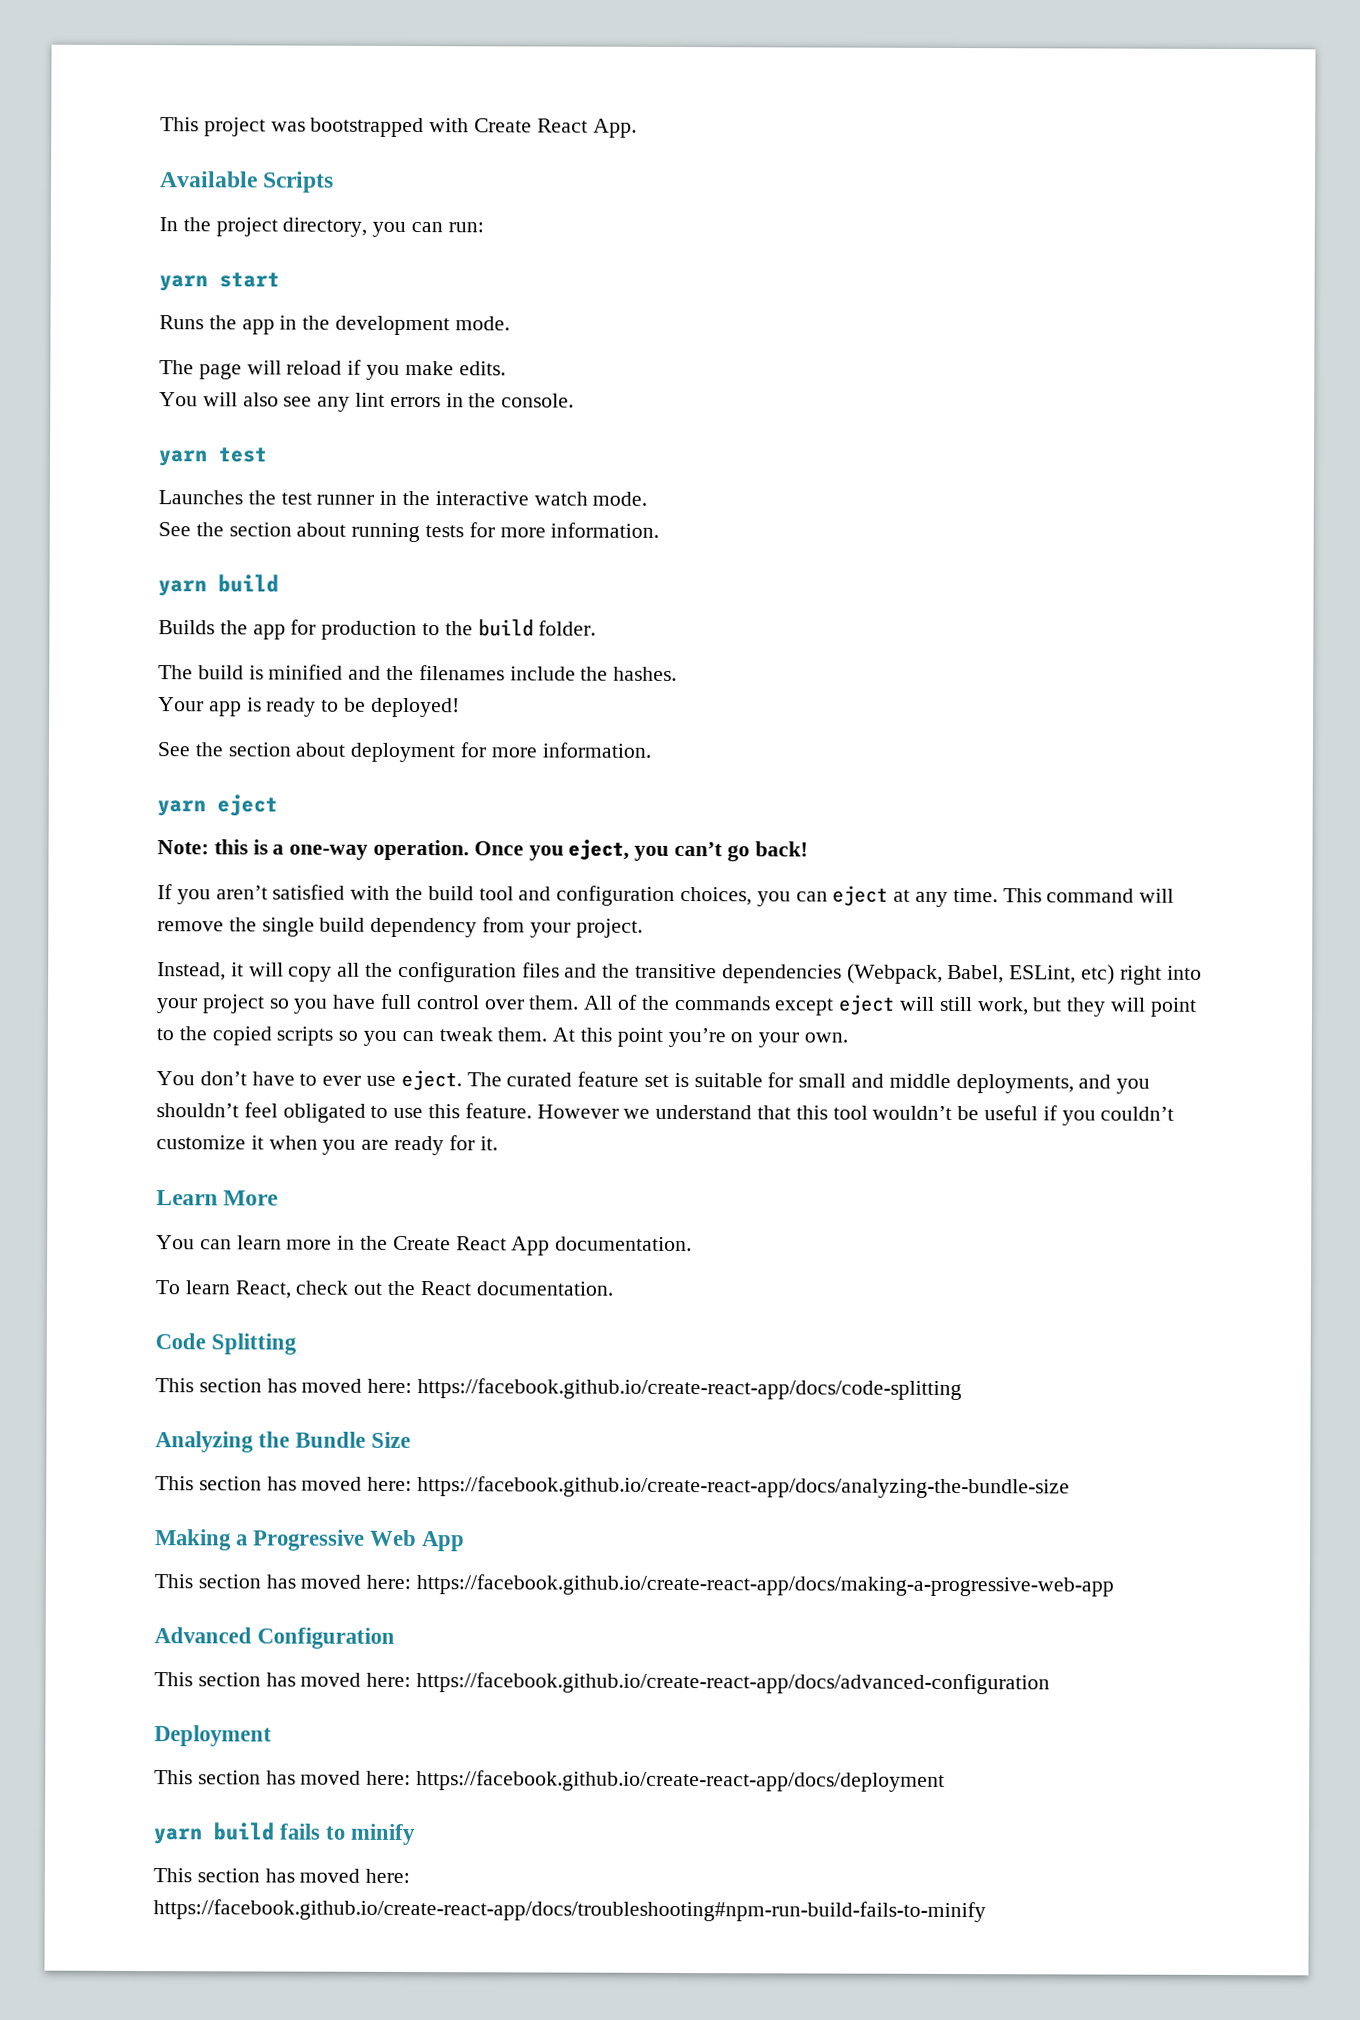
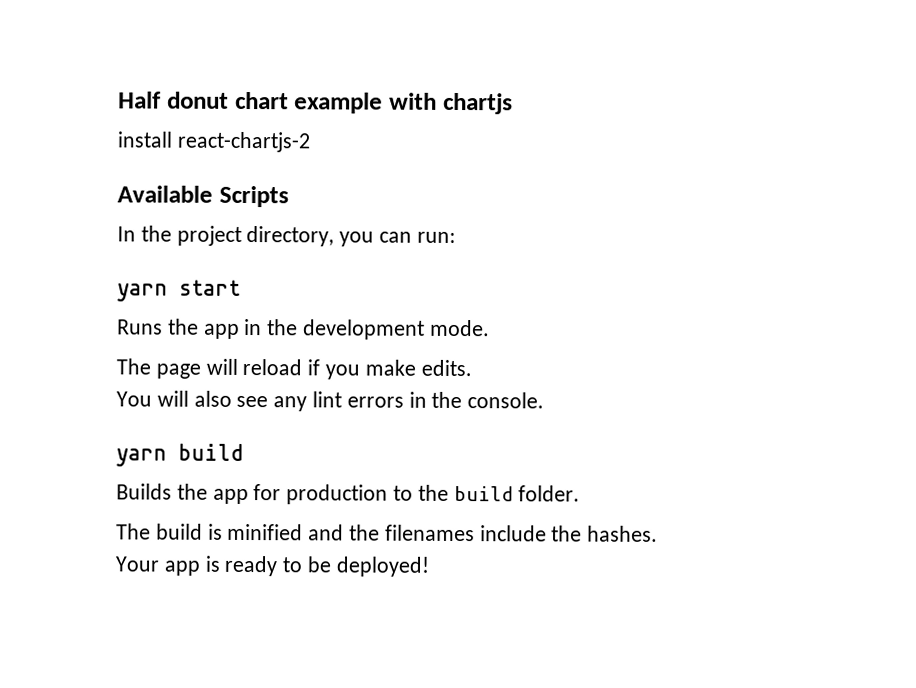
- This project was bootstrapped with Create React App.
+ Half donut chart example with chartjs
+ install react-chartjs-2
- yarn test
- Launches the test runner in the interactive watch mode.
- See the section about running tests for more information.
- See the section about deployment for more information.
- yarn eject
- Note: this is a one-way operation. Once you eject, you can’t go back!
- If you aren’t satisfied with the build tool and configuration choices, you can eject at any time. This command will remove the single build dependency from your project.
- Instead, it will copy all the configuration files and the transitive dependencies (Webpack, Babel, ESLint, etc) right into your project so you have full control over them. All of the commands except eject will still work, but they will point to the copied scripts so you can tweak them. At this point you’re on your own.
- You don’t have to ever use eject. The curated feature set is suitable for small and middle deployments, and you shouldn’t feel obligated to use this feature. However we understand that this tool wouldn’t be useful if you couldn’t customize it when you are ready for it.
- Learn More
- You can learn more in the Create React App documentation.
- To learn React, check out the React documentation.
- Code Splitting
- This section has moved here: https://facebook.github.io/create-react-app/docs/code-splitting
- Analyzing the Bundle Size
- This section has moved here: https://facebook.github.io/create-react-app/docs/analyzing-the-bundle-size
- Making a Progressive Web App
- This section has moved here: https://facebook.github.io/create-react-app/docs/making-a-progressive-web-app
- Advanced Configuration
- This section has moved here: https://facebook.github.io/create-react-app/docs/advanced-configuration
- Deployment
- This section has moved here: https://facebook.github.io/create-react-app/docs/deployment
- yarn build fails to minify
- This section has moved here: https://facebook.github.io/create-react-app/docs/troubleshooting#npm-run-build-fails-to-minify

